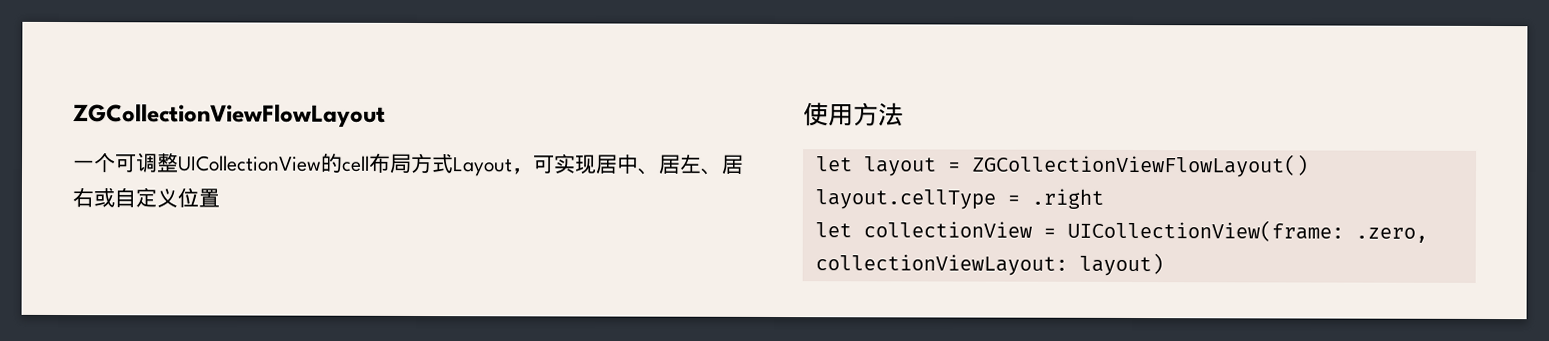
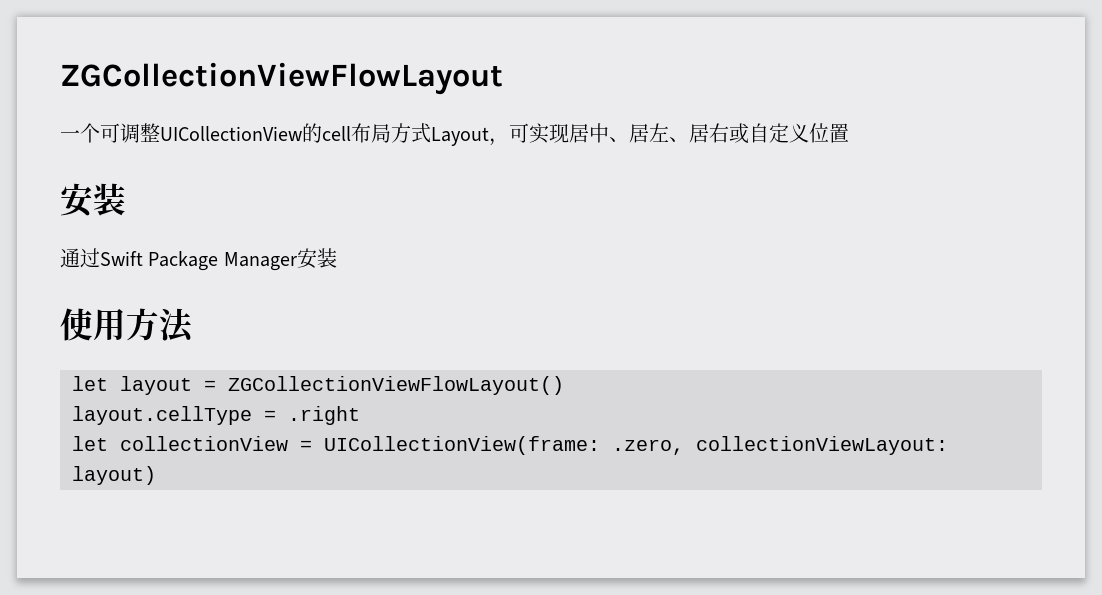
  一个可调整UICollectionView的cell布局方式Layout，可实现居中、居左、居右或自定义位置
+ 安装
+ 通过Swift Package Manager安装

